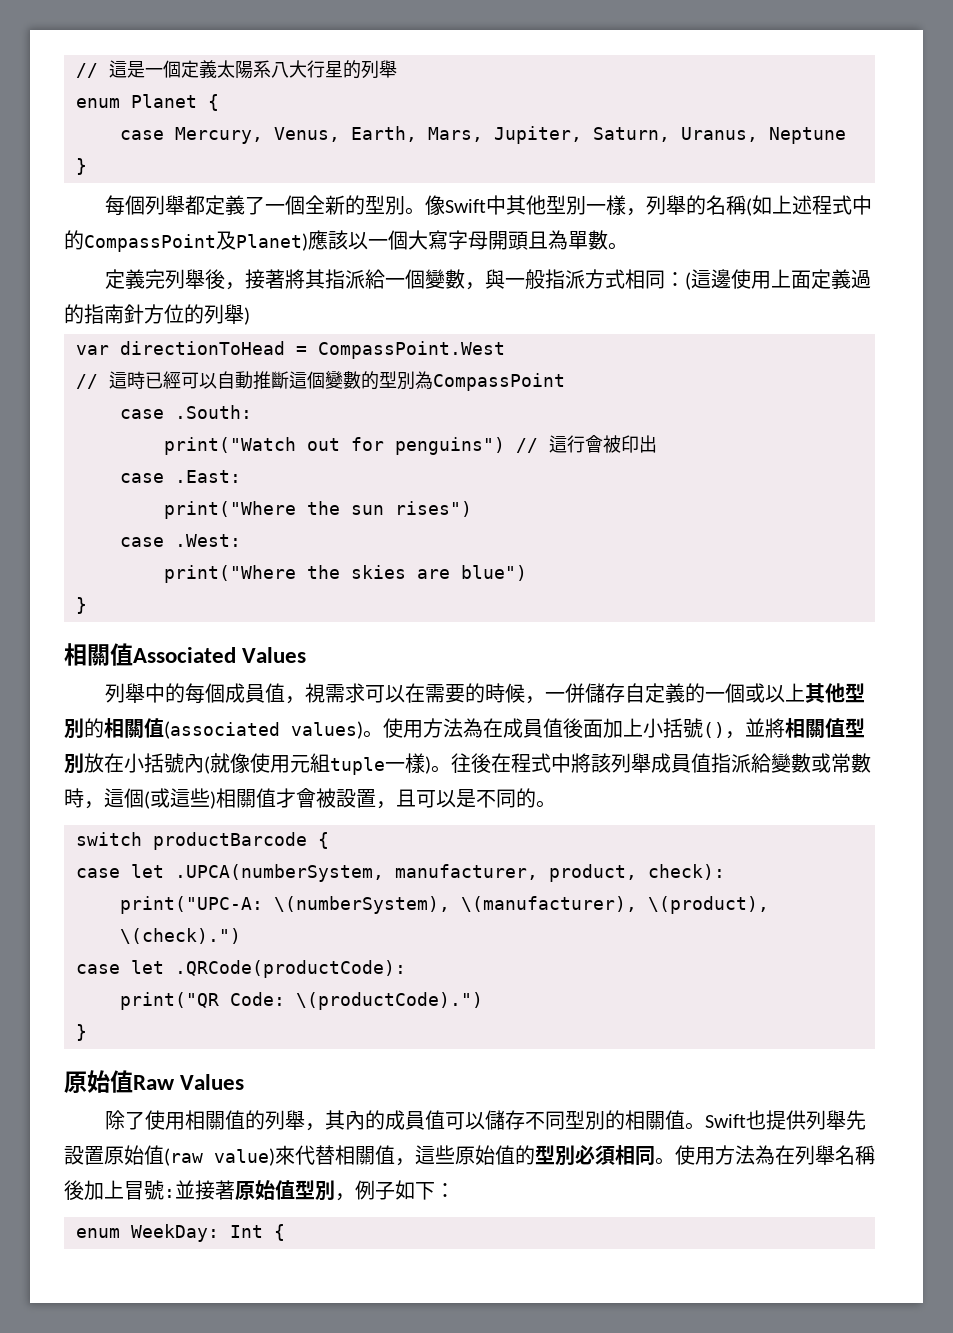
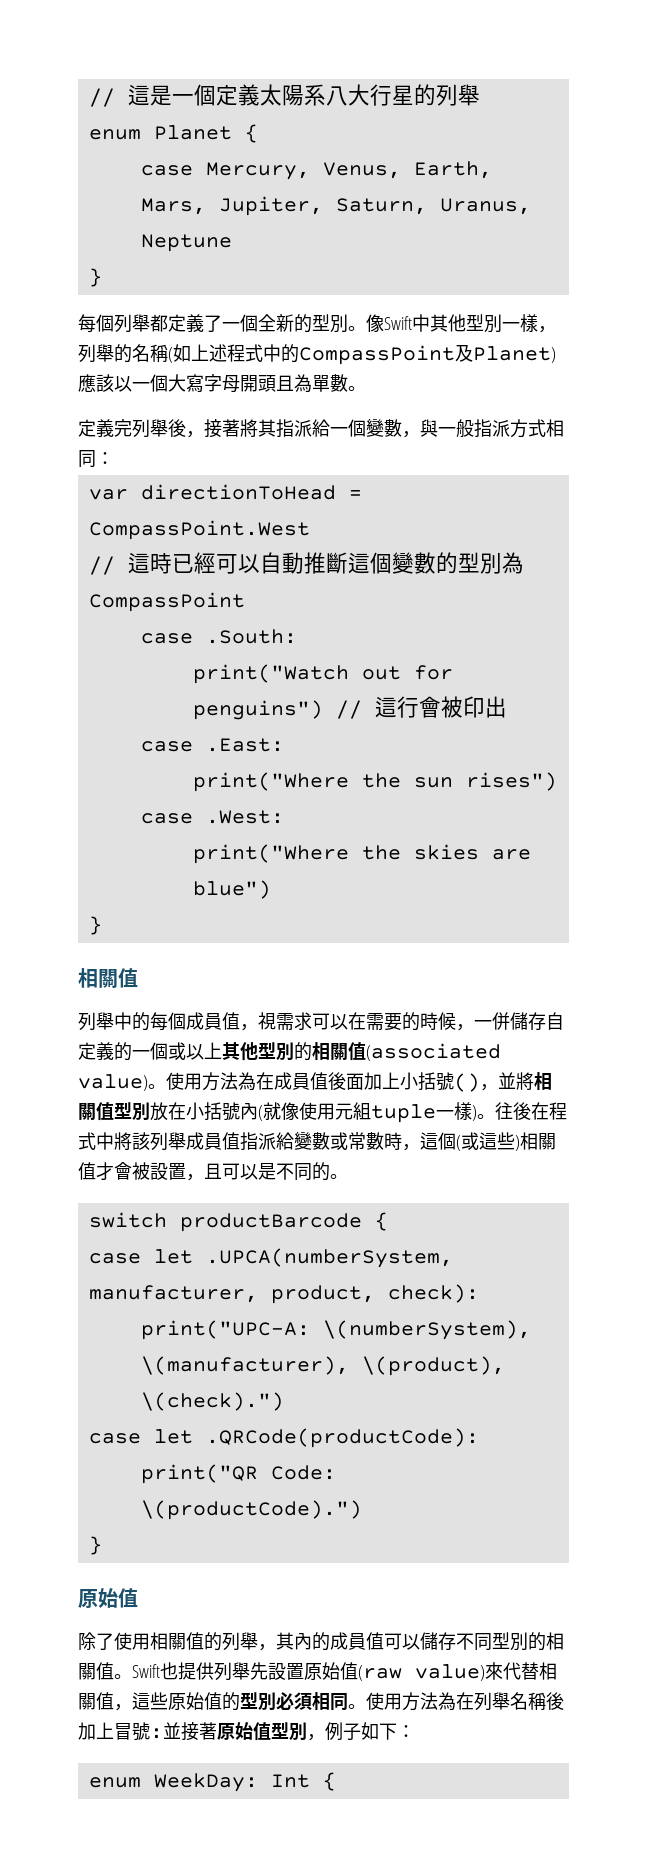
- 定義完列舉後，接著將其指派給一個變數，與一般指派方式相同：(這邊使用上面定義過的指南針方位的列舉)
+ 定義完列舉後，接著將其指派給一個變數，與一般指派方式相同：
  print("Where the skies are blue")
  }
- 相關值Associated Values
+ 相關值
- 列舉中的每個成員值，視需求可以在需要的時候，一併儲存自定義的一個或以上其他型別的相關值(associated values)。
+ 列舉中的每個成員值，視需求可以在需要的時候，一併儲存自定義的一個或以上其他型別的相關值(associated value)。
  print("QR Code: \(productCode).")
  }
- 原始值Raw Values
+ 原始值

